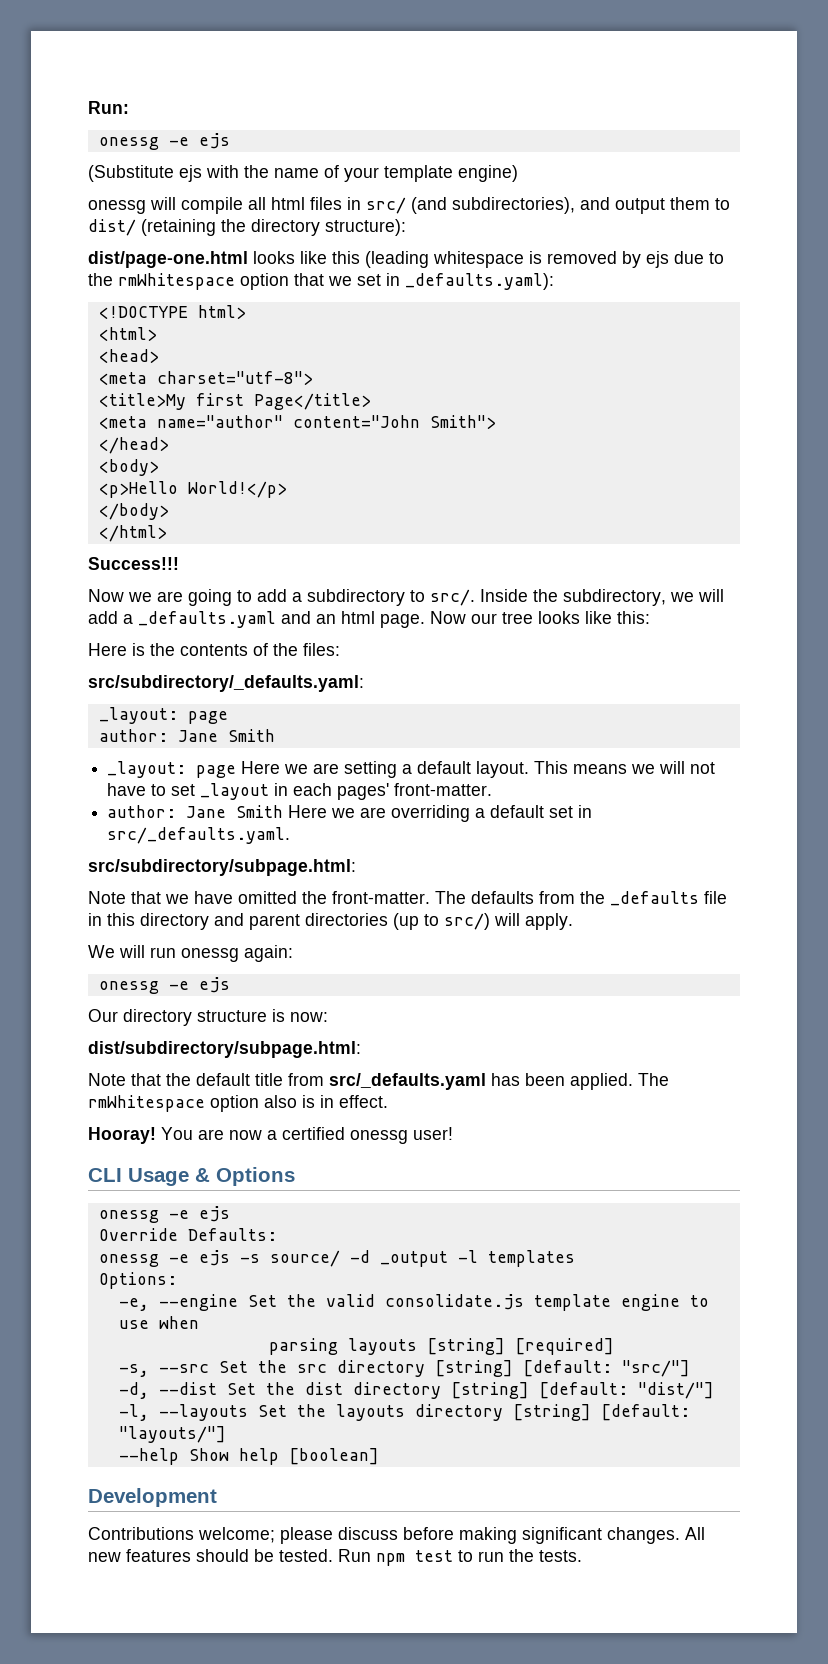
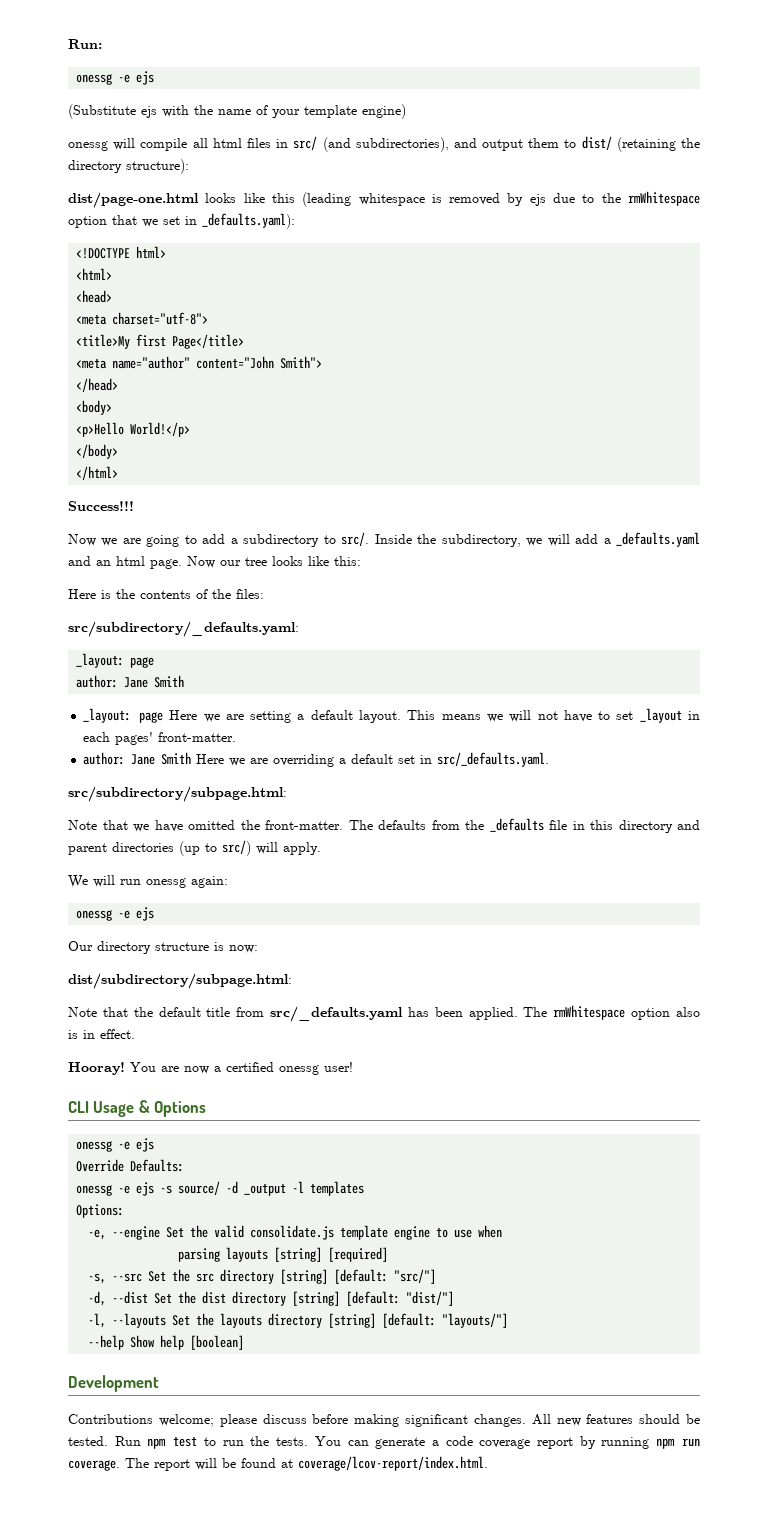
+ You can generate a code coverage report by running npm run coverage. The report will be found at coverage/lcov-report/index.html.

